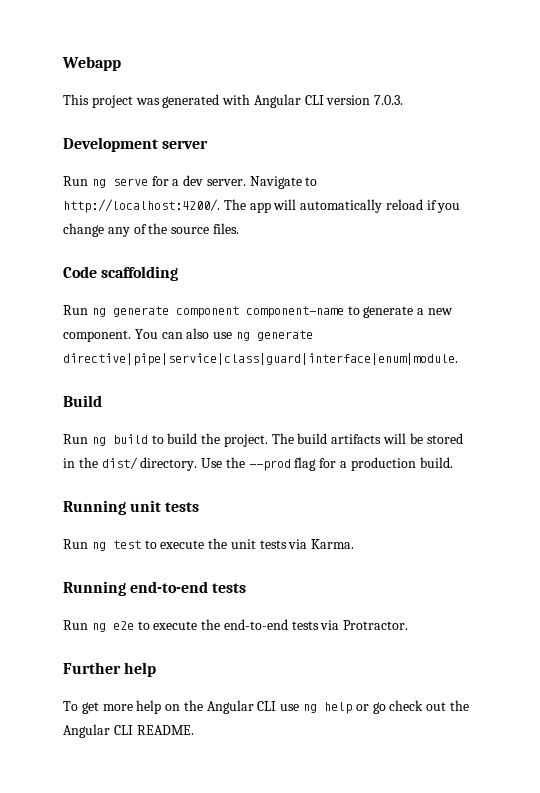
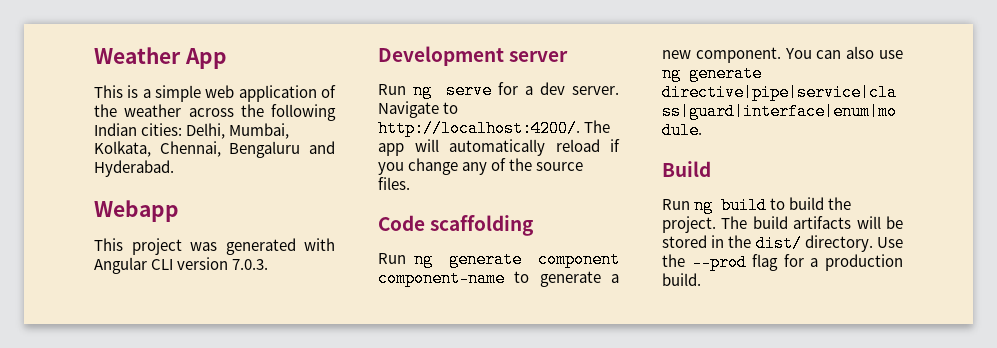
+ Weather App
+ This is a simple web application of the weather across the following Indian cities: Delhi, Mumbai, Kolkata, Chennai, Bengaluru and Hyderabad.
- Running unit tests
- Run ng test to execute the unit tests via Karma.
- Running end-to-end tests
- Run ng e2e to execute the end-to-end tests via Protractor.
- Further help
- To get more help on the Angular CLI use ng help or go check out the Angular CLI README.

